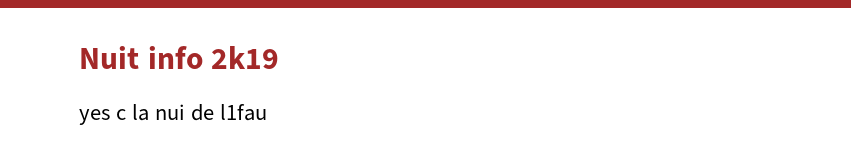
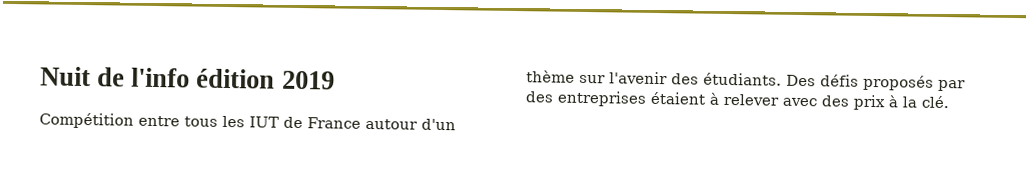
- Nuit info 2k19
- yes c la nui de l1fau
+ Nuit de l'info édition 2019
+ Compétition entre tous les IUT de France autour d'un thème sur l'avenir des étudiants. Des défis proposés par des entreprises étaient à relever avec des prix à la clé.

